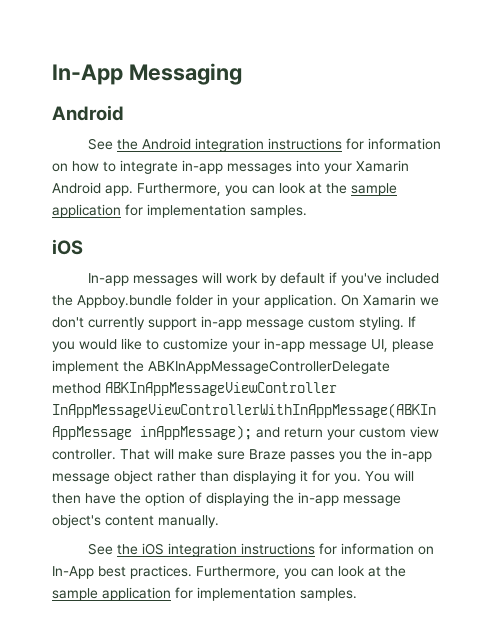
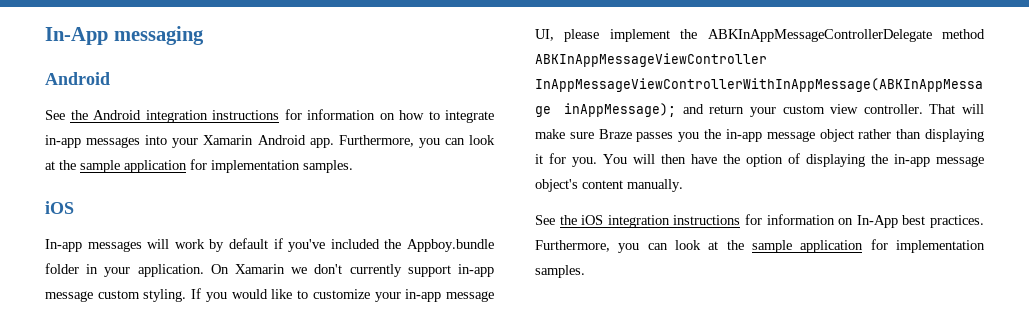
- In-App Messaging
+ In-App messaging

